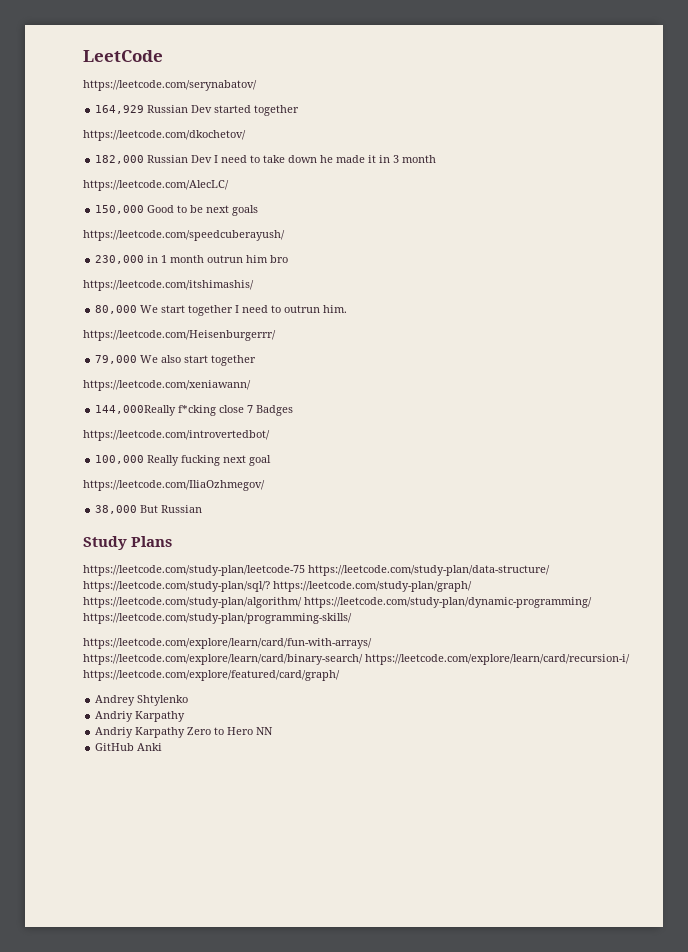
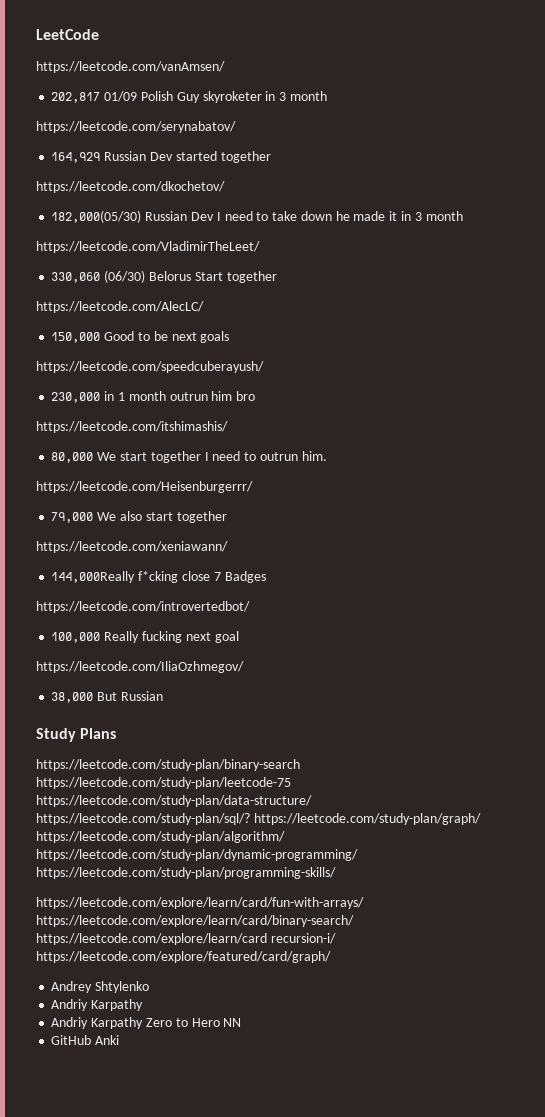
+ https://leetcode.com/vanAmsen/
+ 202,817 01/09 Polish Guy skyroketer in 3 month
- 182,000 Russian Dev I need to take down he made it in 3 month
+ 182,000(05/30) Russian Dev I need to take down he made it in 3 month
+ https://leetcode.com/VladimirTheLeet/
+ 330,060 (06/30) Belorus Start together
- https://leetcode.com/study-plan/leetcode-75 https://leetcode.com/study-plan/data-structure/ https://leetcode.com/study-plan/sql/? https://leetcode.com/study-plan/graph/ https://leetcode.com/study-plan/algorithm/ https://leetcode.com/study-plan/dynamic-programming/ https://leetcode.com/study-plan/programming-skills/
+ https://leetcode.com/study-plan/binary-search https://leetcode.com/study-plan/leetcode-75 https://leetcode.com/study-plan/data-structure/ https://leetcode.com/study-plan/sql/? https://leetcode.com/study-plan/graph/ https://leetcode.com/study-plan/algorithm/ https://leetcode.com/study-plan/dynamic-programming/ https://leetcode.com/study-plan/programming-skills/
- https://leetcode.com/explore/learn/card/fun-with-arrays/ https://leetcode.com/explore/learn/card/binary-search/ https://leetcode.com/explore/learn/card/recursion-i/ https://leetcode.com/explore/featured/card/graph/
+ https://leetcode.com/explore/learn/card/fun-with-arrays/ https://leetcode.com/explore/learn/card/binary-search/ https://leetcode.com/explore/learn/card recursion-i/ https://leetcode.com/explore/featured/card/graph/

